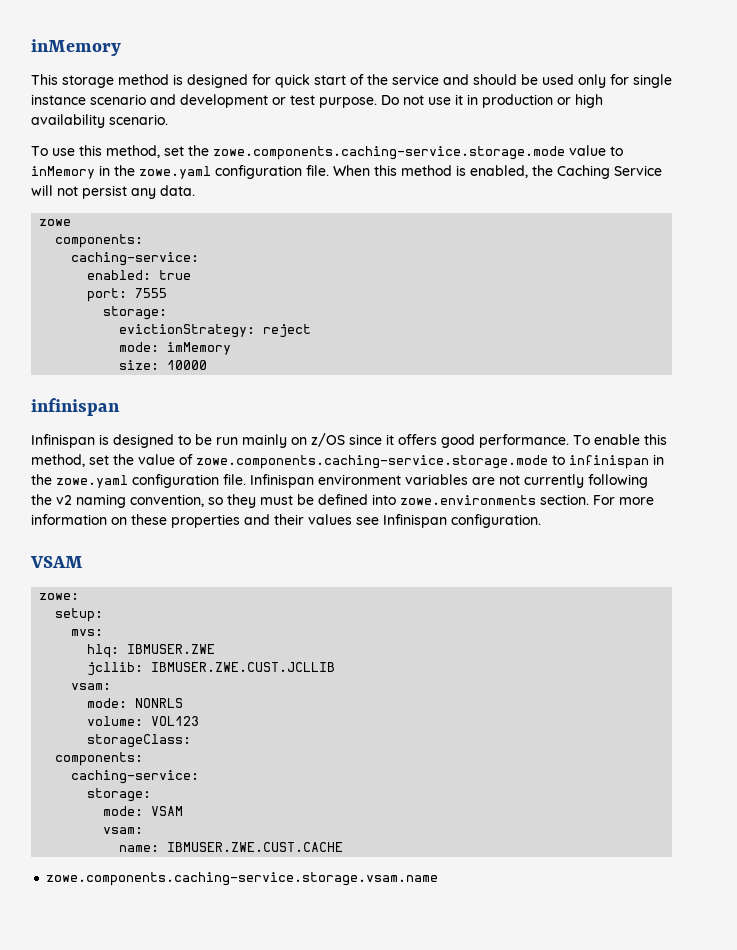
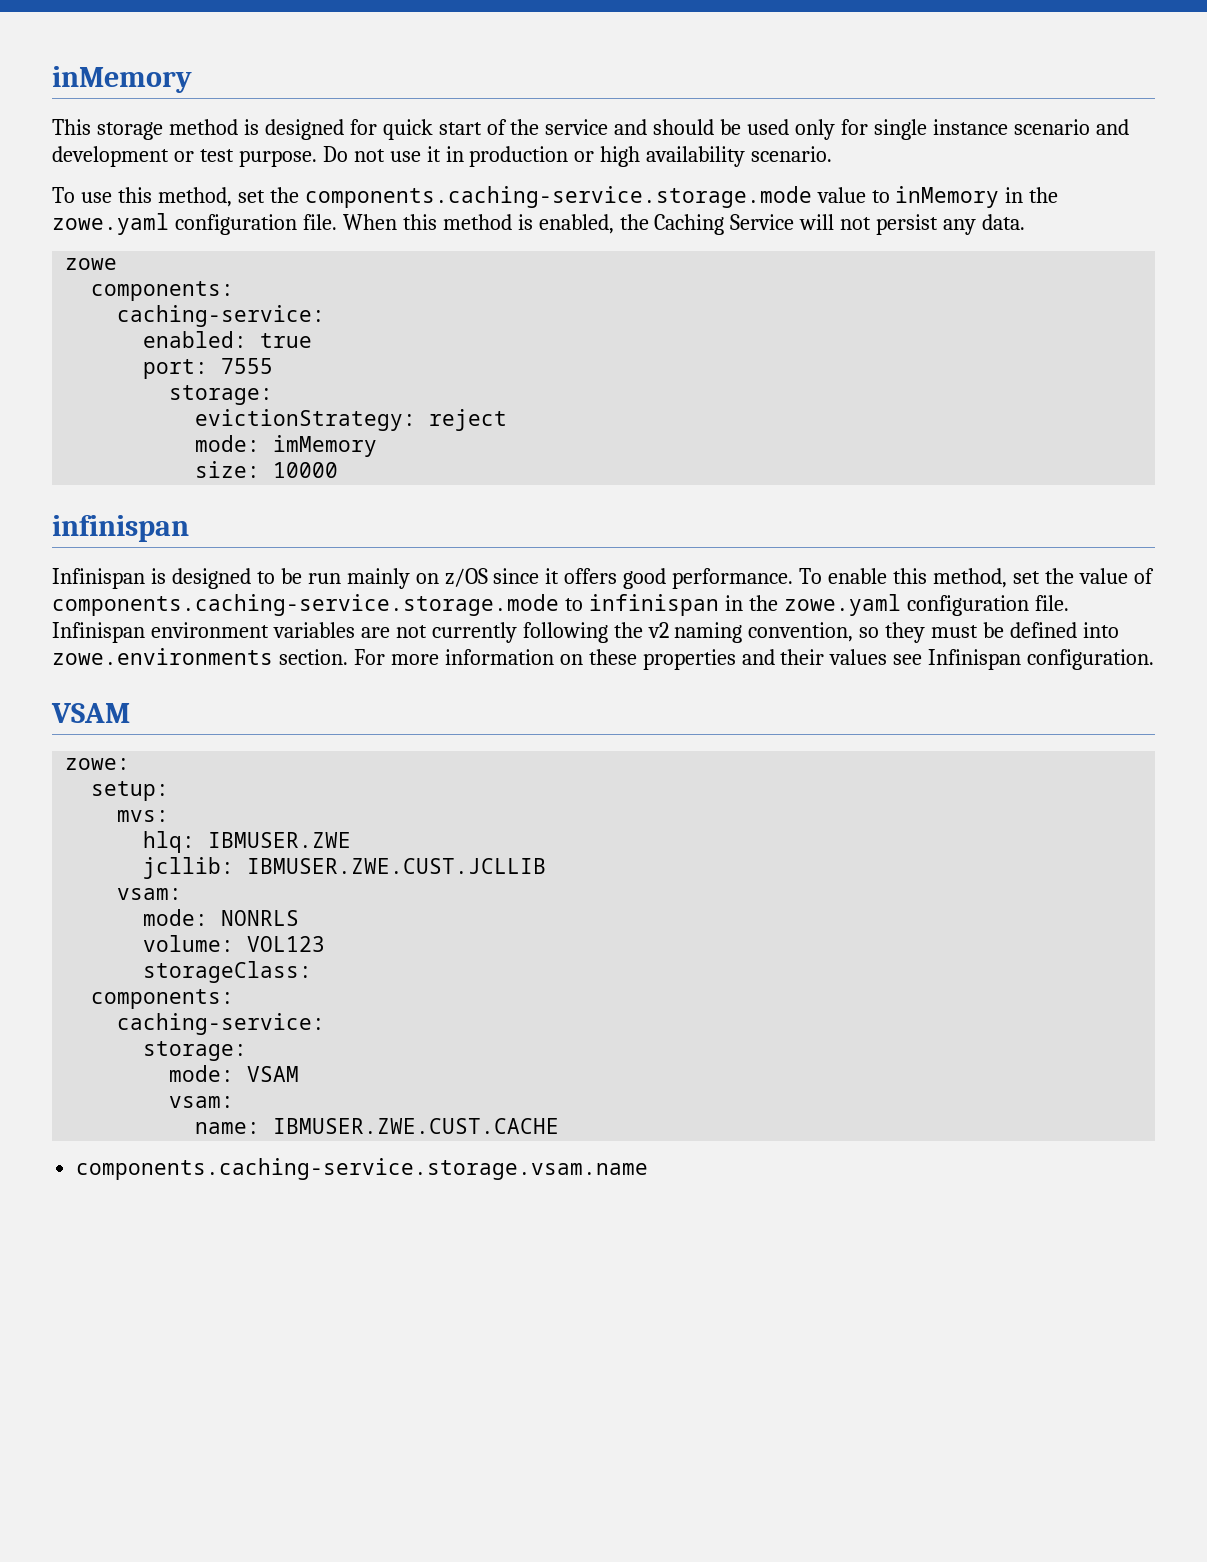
- To use this method, set the zowe.components.caching-service.storage.mode value to inMemory in the zowe.yaml configuration file.
+ To use this method, set the components.caching-service.storage.mode value to inMemory in the zowe.yaml configuration file.
- To enable this method, set the value of zowe.components.caching-service.storage.mode to infinispan in the zowe.yaml configuration file.
+ To enable this method, set the value of components.caching-service.storage.mode to infinispan in the zowe.yaml configuration file.
- zowe.components.caching-service.storage.vsam.name
+ components.caching-service.storage.vsam.name

